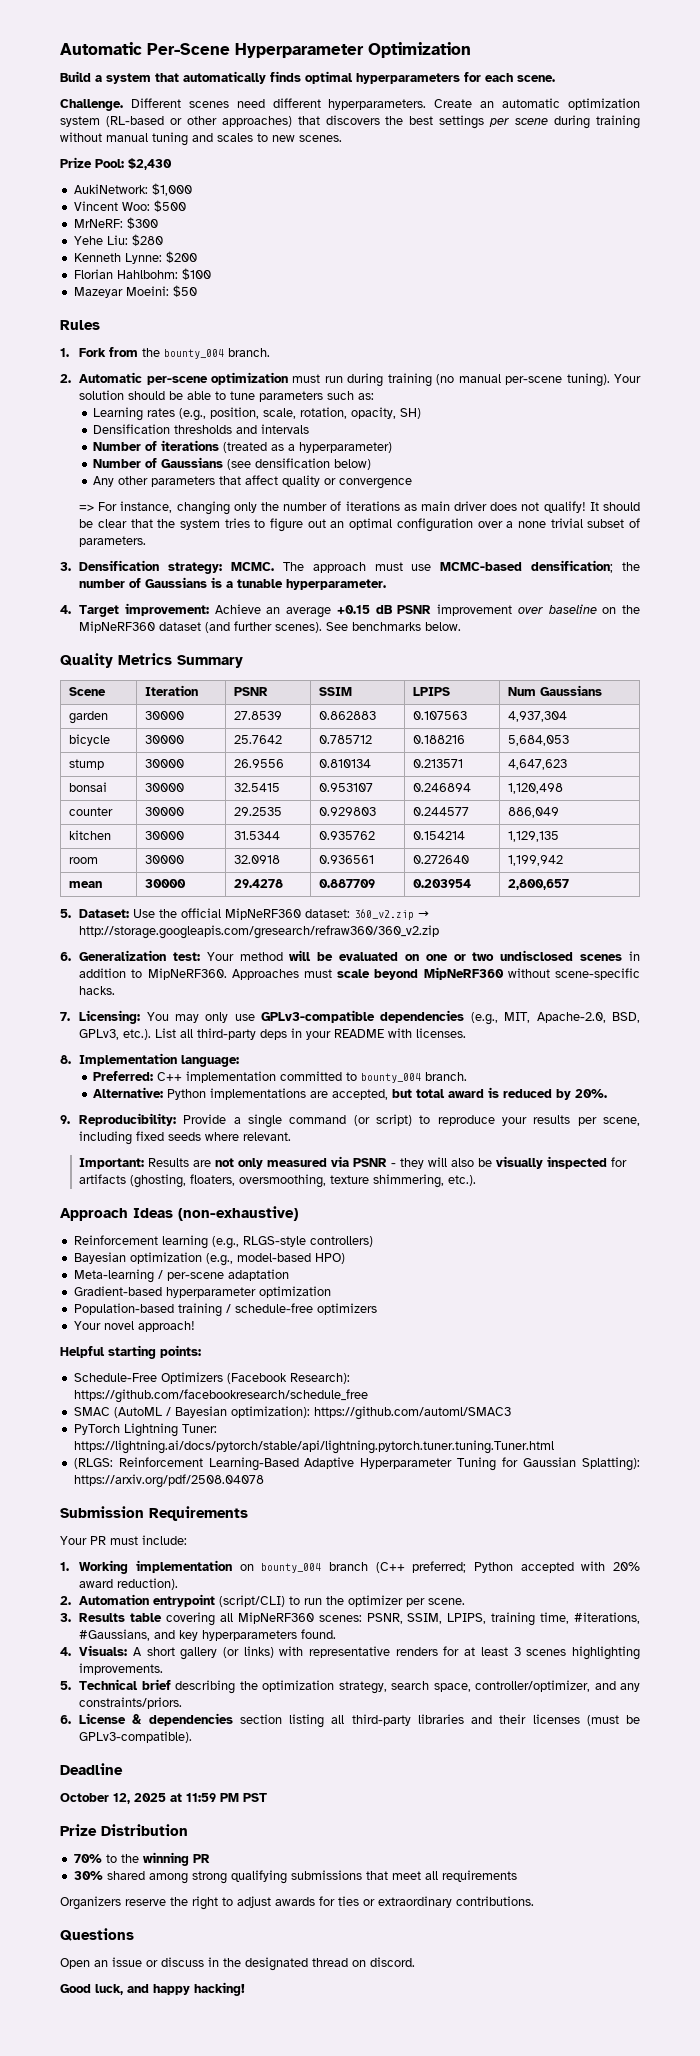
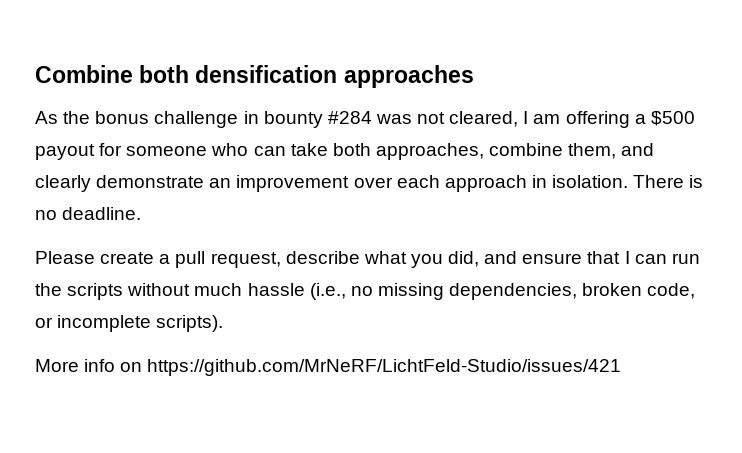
- Automatic Per-Scene Hyperparameter Optimization
- Build a system that automatically finds optimal hyperparameters for each scene.
- Challenge. Different scenes need different hyperparameters. Create an automatic optimization system (RL-based or other approaches) that discovers the best settings per scene during training without manual tuning and scales to new scenes.
- Prize Pool: $2,430
- AukiNetwork: $1,000
- Vincent Woo: $500
- MrNeRF: $300
- Yehe Liu: $280
- Kenneth Lynne: $200
- Florian Hahlbohm: $100
- Mazeyar Moeini: $50
- Rules
- 1. Fork from the bounty_004 branch.
- 2. Automatic per-scene optimization must run during training (no manual per-scene tuning). Your solution should be able to tune parameters such as:
- Learning rates (e.g., position, scale, rotation, opacity, SH)
- Densification thresholds and intervals
- Number of iterations (treated as a hyperparameter)
- Number of Gaussians (see densification below)
- Any other parameters that affect quality or convergence
- => For instance, changing only the number of iterations as main driver does not qualify! It should be clear that the system tries to figure out an optimal configuration over a none trivial subset of parameters.
- 3. Densification strategy: MCMC. The approach must use MCMC-based densification; the number of Gaussians is a tunable hyperparameter.
- 4. Target improvement: Achieve an average +0.15 dB PSNR improvement over baseline on the MipNeRF360 dataset (and further scenes). See benchmarks below.
- Quality Metrics Summary
- Scene | Iteration | PSNR | SSIM | LPIPS | Num Gaussians
- garden | 30000 | 27.8539 | 0.862883 | 0.107563 | 4,937,304
- bicycle | 30000 | 25.7642 | 0.785712 | 0.188216 | 5,684,053
- stump | 30000 | 26.9556 | 0.810134 | 0.213571 | 4,647,623
- bonsai | 30000 | 32.5415 | 0.953107 | 0.246894 | 1,120,498
- counter | 30000 | 29.2535 | 0.929803 | 0.244577 | 886,049
- kitchen | 30000 | 31.5344 | 0.935762 | 0.154214 | 1,129,135
- room | 30000 | 32.0918 | 0.936561 | 0.272640 | 1,199,942
- mean | 30000 | 29.4278 | 0.887709 | 0.203954 | 2,800,657
- 5. Dataset: Use the official MipNeRF360 dataset: 360_v2.zip → http://storage.googleapis.com/gresearch/refraw360/360_v2.zip
- 6. Generalization test: Your method will be evaluated on one or two undisclosed scenes in addition to MipNeRF360. Approaches must scale beyond MipNeRF360 without scene-specific hacks.
- 7. Licensing: You may only use GPLv3-compatible dependencies (e.g., MIT, Apache-2.0, BSD, GPLv3, etc.). List all third-party deps in your README with licenses.
- 8. Implementation language:
- Preferred: C++ implementation committed to bounty_004 branch.
- Alternative: Python implementations are accepted, but total award is reduced by 20%.
- 9. Reproducibility: Provide a single command (or script) to reproduce your results per scene, including fixed seeds where relevant.
- Important: Results are not only measured via PSNR - they will also be visually inspected for artifacts (ghosting, floaters, oversmoothing, texture shimmering, etc.).
- Approach Ideas (non-exhaustive)
- Reinforcement learning (e.g., RLGS-style controllers)
- Bayesian optimization (e.g., model-based HPO)
- Meta-learning / per-scene adaptation
- Gradient-based hyperparameter optimization
- Population-based training / schedule-free optimizers
- Your novel approach!
- Helpful starting points:
- Schedule-Free Optimizers (Facebook Research): https://github.com/facebookresearch/schedule_free
- SMAC (AutoML / Bayesian optimization): https://github.com/automl/SMAC3
- PyTorch Lightning Tuner: https://lightning.ai/docs/pytorch/stable/api/lightning.pytorch.tuner.tuning.Tuner.html
- (RLGS: Reinforcement Learning-Based Adaptive Hyperparameter Tuning for Gaussian Splatting): https://arxiv.org/pdf/2508.04078
- Submission Requirements
- Your PR must include:
- 1. Working implementation on bounty_004 branch (C++ preferred; Python accepted with 20% award reduction).
- 2. Automation entrypoint (script/CLI) to run the optimizer per scene.
- 3. Results table covering all MipNeRF360 scenes: PSNR, SSIM, LPIPS, training time, #iterations, #Gaussians, and key hyperparameters found.
- 4. Visuals: A short gallery (or links) with representative renders for at least 3 scenes highlighting improvements.
- 5. Technical brief describing the optimization strategy, search space, controller/optimizer, and any constraints/priors.
- 6. License & dependencies section listing all third-party libraries and their licenses (must be GPLv3-compatible).
- Deadline
- October 12, 2025 at 11:59 PM PST
- Prize Distribution
- 70% to the winning PR
- 30% shared among strong qualifying submissions that meet all requirements
- Organizers reserve the right to adjust awards for ties or extraordinary contributions.
- Questions
- Open an issue or discuss in the designated thread on discord.
- Good luck, and happy hacking!
+ Combine both densification approaches
+ As the bonus challenge in bounty #284 was not cleared, I am offering a $500 payout for someone who can take both approaches, combine them, and clearly demonstrate an improvement over each approach in isolation. There is no deadline.
+ Please create a pull request, describe what you did, and ensure that I can run the scripts without much hassle (i.e., no missing dependencies, broken code, or incomplete scripts).
+ More info on https://github.com/MrNeRF/LichtFeld-Studio/issues/421

